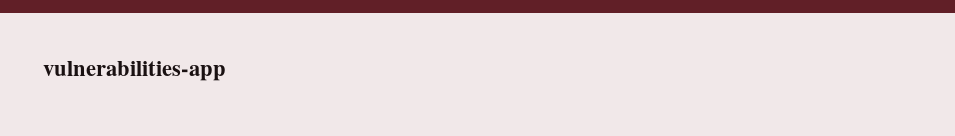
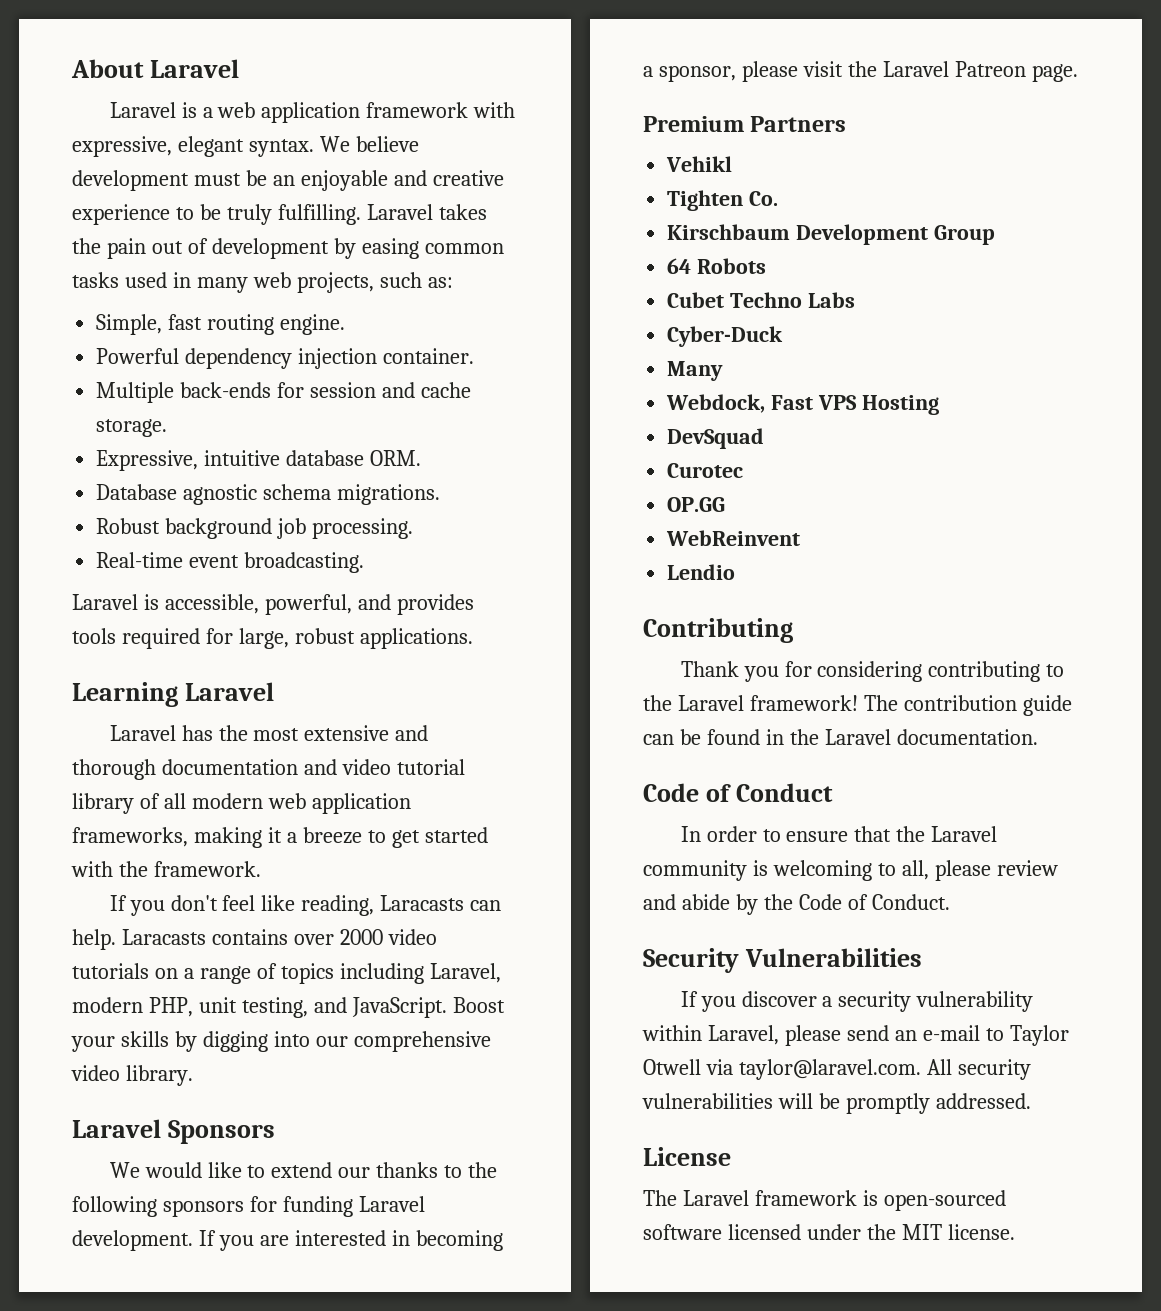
- vulnerabilities-app
+ About Laravel
+ Laravel is a web application framework with expressive, elegant syntax. We believe development must be an enjoyable and creative experience to be truly fulfilling. Laravel takes the pain out of development by easing common tasks used in many web projects, such as:
+ Simple, fast routing engine.
+ Powerful dependency injection container.
+ Multiple back-ends for session and cache storage.
+ Expressive, intuitive database ORM.
+ Database agnostic schema migrations.
+ Robust background job processing.
+ Real-time event broadcasting.
+ Laravel is accessible, powerful, and provides tools required for large, robust applications.
+ Learning Laravel
+ Laravel has the most extensive and thorough documentation and video tutorial library of all modern web application frameworks, making it a breeze to get started with the framework.
+ If you don't feel like reading, Laracasts can help. Laracasts contains over 2000 video tutorials on a range of topics including Laravel, modern PHP, unit testing, and JavaScript. Boost your skills by digging into our comprehensive video library.
+ Laravel Sponsors
+ We would like to extend our thanks to the following sponsors for funding Laravel development. If you are interested in becoming a sponsor, please visit the Laravel Patreon page.
+ Premium Partners
+ Vehikl
+ Tighten Co.
+ Kirschbaum Development Group
+ 64 Robots
+ Cubet Techno Labs
+ Cyber-Duck
+ Many
+ Webdock, Fast VPS Hosting
+ DevSquad
+ Curotec
+ OP.GG
+ WebReinvent
+ Lendio
+ Contributing
+ Thank you for considering contributing to the Laravel framework! The contribution guide can be found in the Laravel documentation.
+ Code of Conduct
+ In order to ensure that the Laravel community is welcoming to all, please review and abide by the Code of Conduct.
+ Security Vulnerabilities
+ If you discover a security vulnerability within Laravel, please send an e-mail to Taylor Otwell via taylor@laravel.com. All security vulnerabilities will be promptly addressed.
+ License
+ The Laravel framework is open-sourced software licensed under the MIT license.

